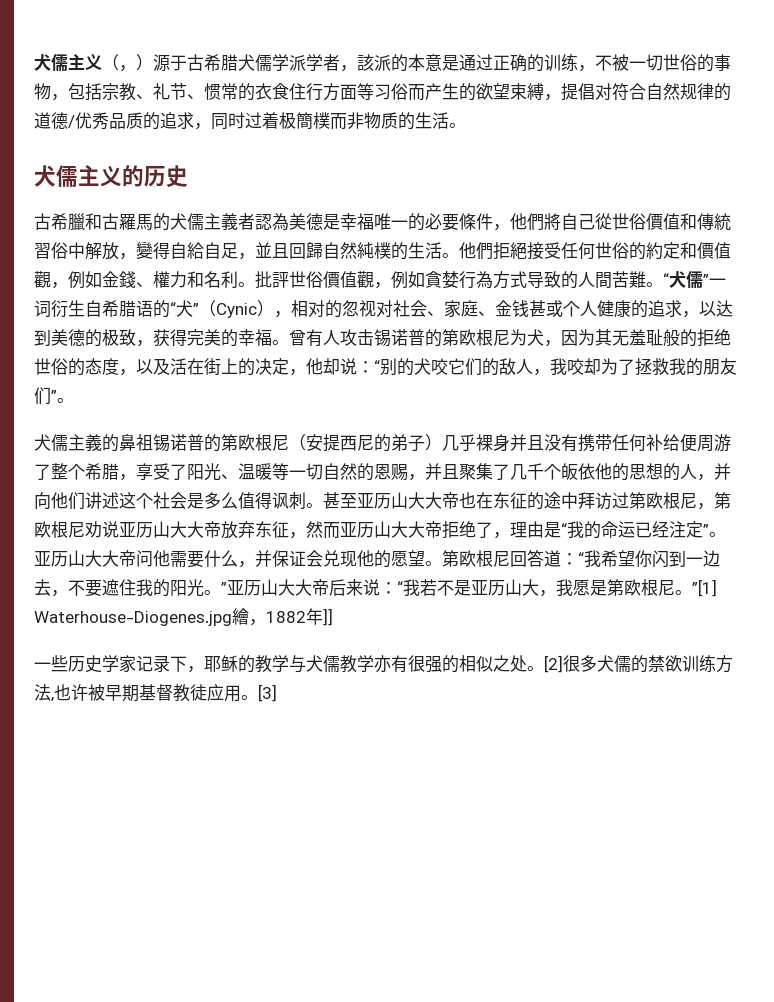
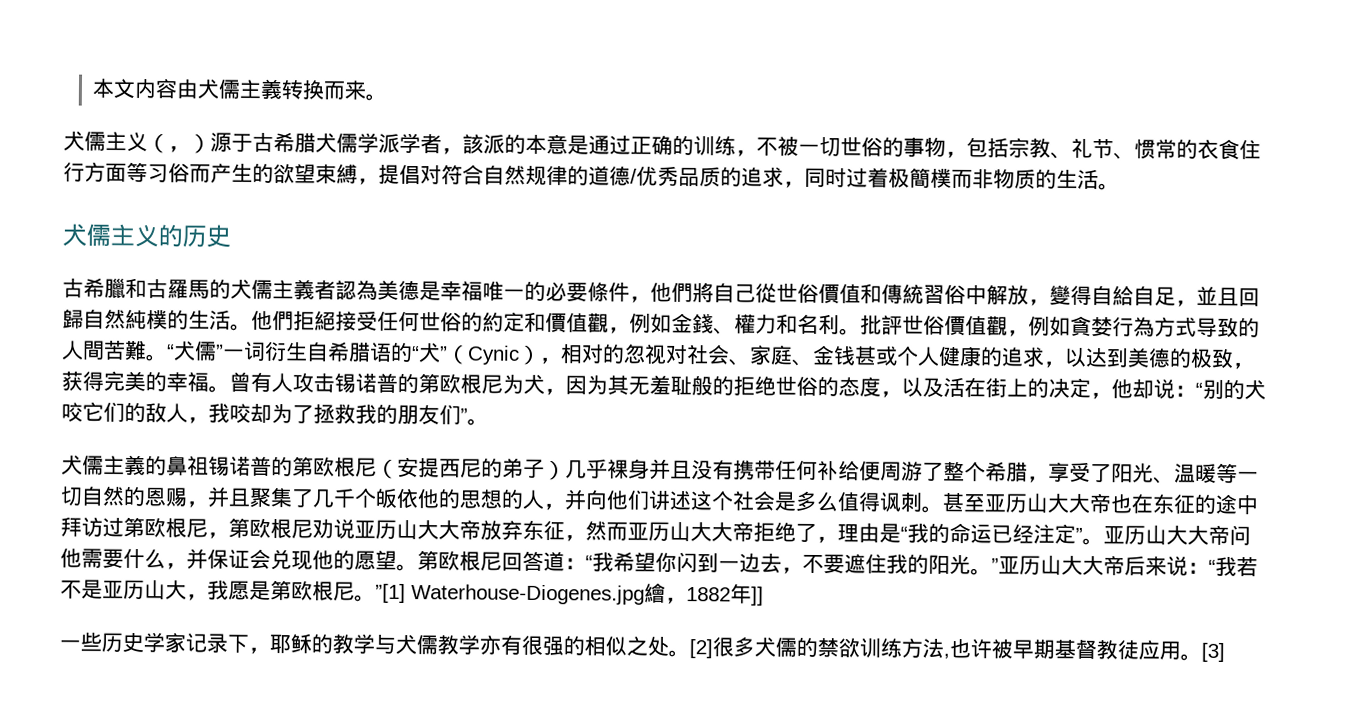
+ 本文内容由犬儒主義转换而来。

